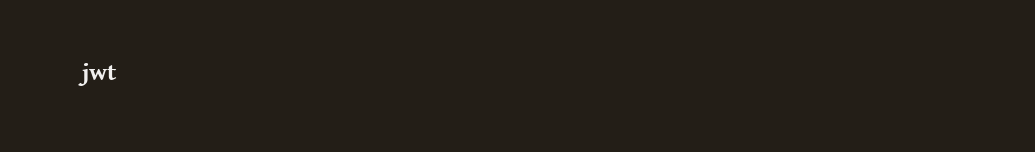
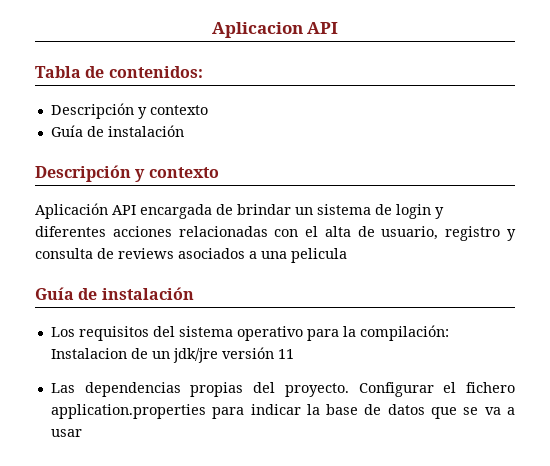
- jwt
+ Aplicacion API
+ Tabla de contenidos:
+ Descripción y contexto
+ Guía de instalación
+ Descripción y contexto
+ Aplicación API encargada de brindar un sistema de login y diferentes acciones relacionadas con el alta de usuario, registro y consulta de reviews asociados a una pelicula
+ Guía de instalación
+ Los requisitos del sistema operativo para la compilación: Instalacion de un jdk/jre versión 11
+ Las dependencias propias del proyecto. Configurar el fichero application.properties para indicar la base de datos que se va a usar

